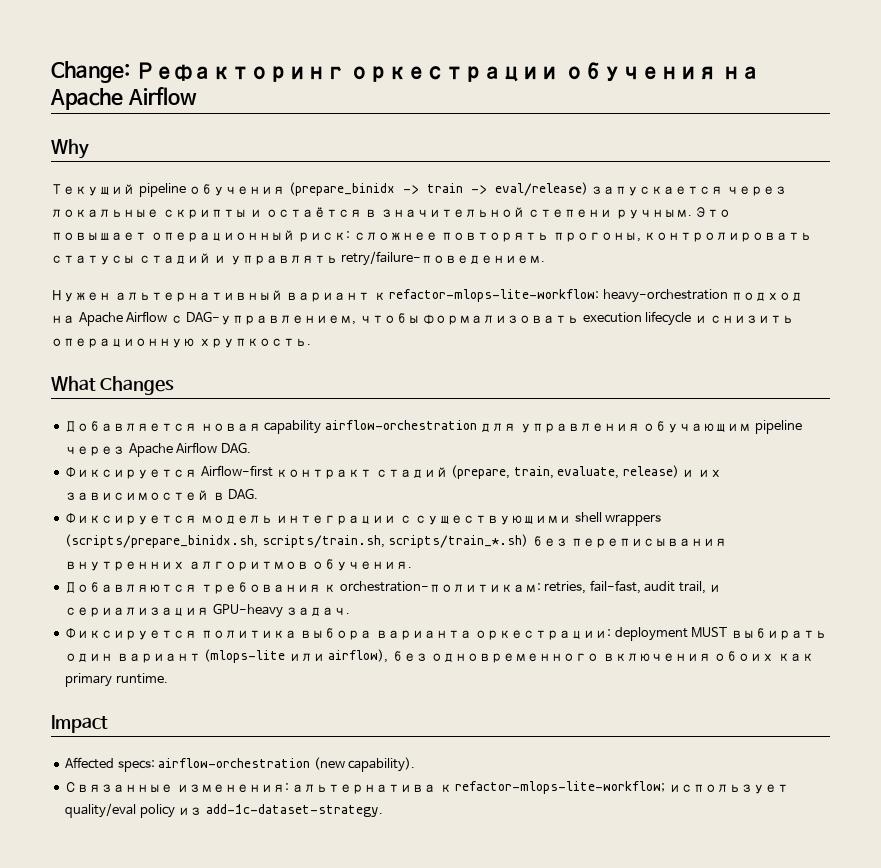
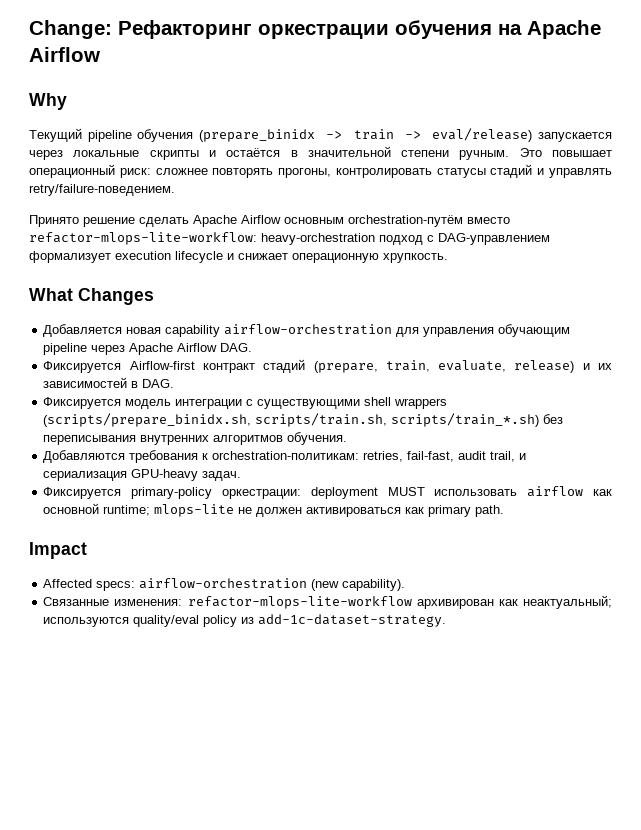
- Нужен альтернативный вариант к refactor-mlops-lite-workflow: heavy-orchestration подход на Apache Airflow с DAG-управлением, чтобы формализовать execution lifecycle и снизить операционную хрупкость.
+ Принято решение сделать Apache Airflow основным orchestration-путём вместо refactor-mlops-lite-workflow: heavy-orchestration подход с DAG-управлением формализует execution lifecycle и снижает операционную хрупкость.
- Фиксируется политика выбора варианта оркестрации: deployment MUST выбирать один вариант (mlops-lite или airflow), без одновременного включения обоих как primary runtime.
+ Фиксируется primary-policy оркестрации: deployment MUST использовать airflow как основной runtime; mlops-lite не должен активироваться как primary path.
- Связанные изменения: альтернатива к refactor-mlops-lite-workflow; использует quality/eval policy из add-1c-dataset-strategy.
+ Связанные изменения: refactor-mlops-lite-workflow архивирован как неактуальный; используются quality/eval policy из add-1c-dataset-strategy.

